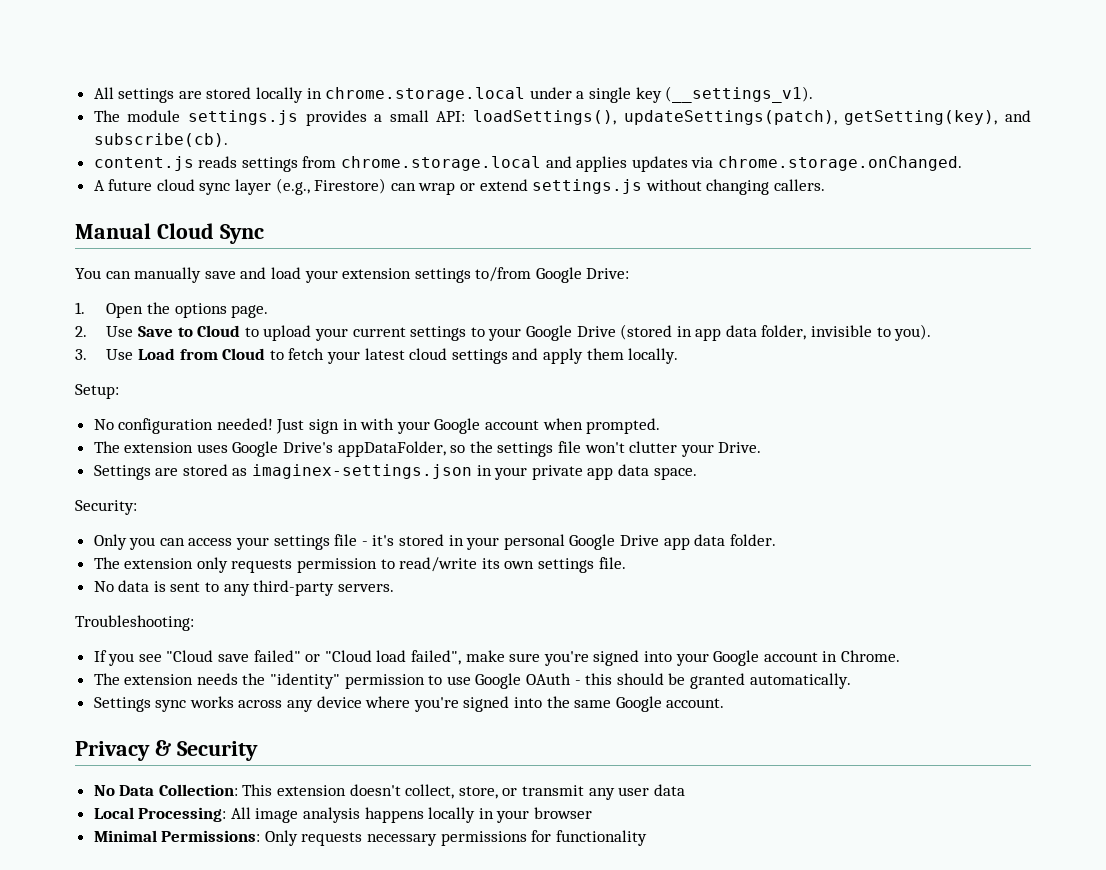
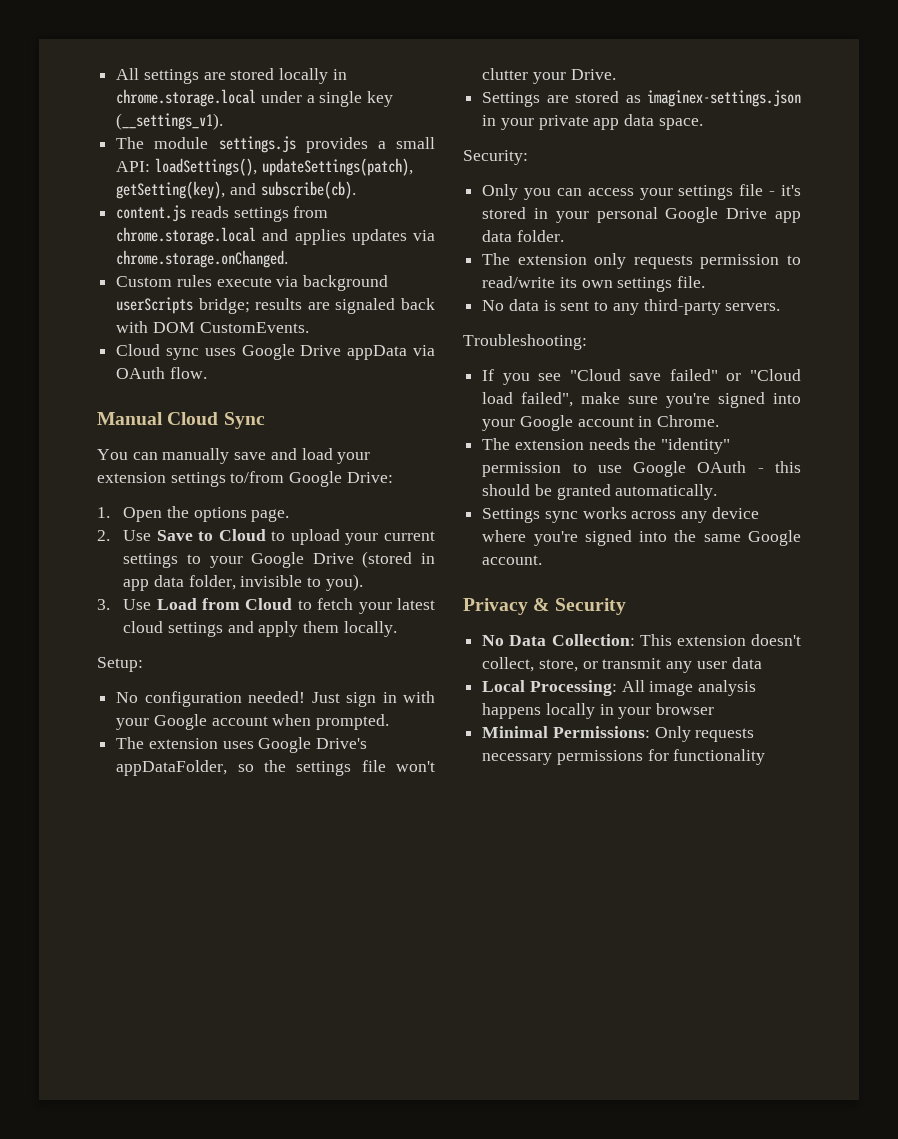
- A future cloud sync layer (e.g., Firestore) can wrap or extend settings.js without changing callers.
+ Custom rules execute via background userScripts bridge; results are signaled back with DOM CustomEvents.
+ Cloud sync uses Google Drive appData via OAuth flow.

